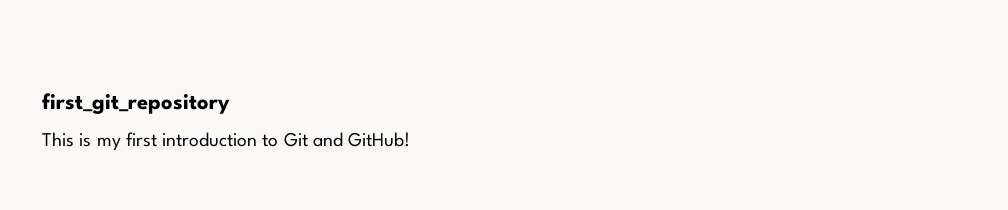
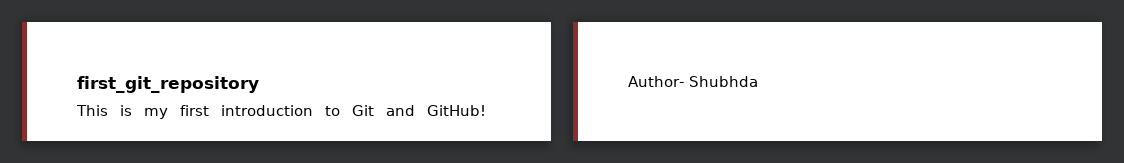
+ Author- Shubhda

